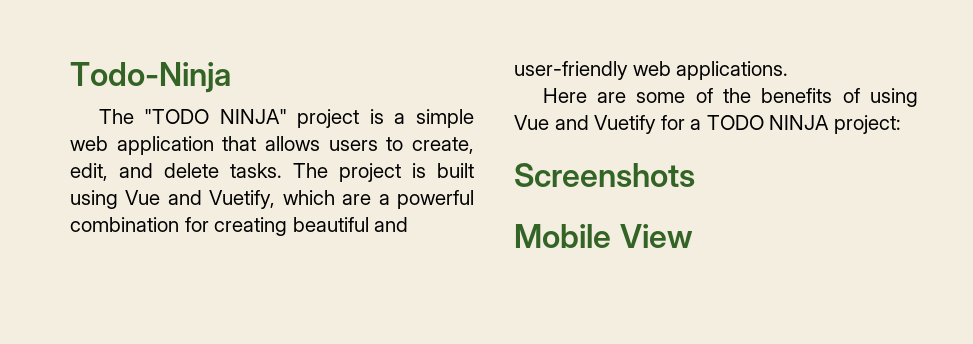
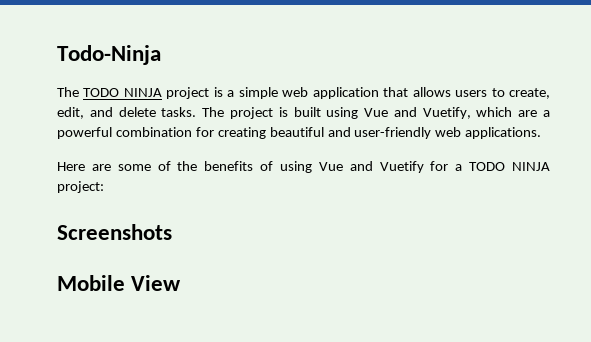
- The "TODO NINJA" project is a simple web application that allows users to create, edit, and delete tasks.
+ The TODO NINJA project is a simple web application that allows users to create, edit, and delete tasks.

